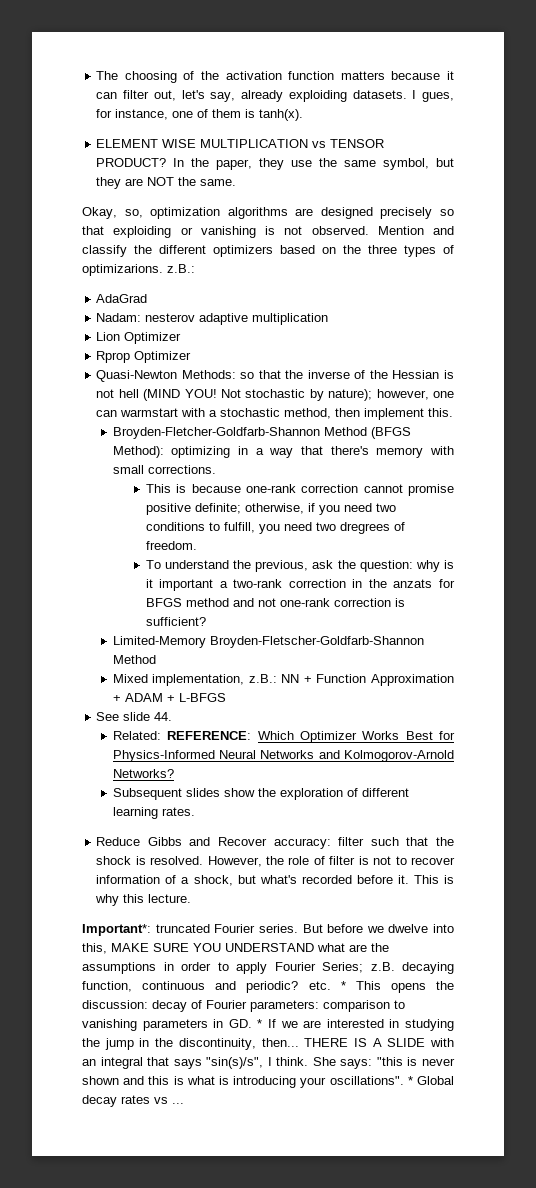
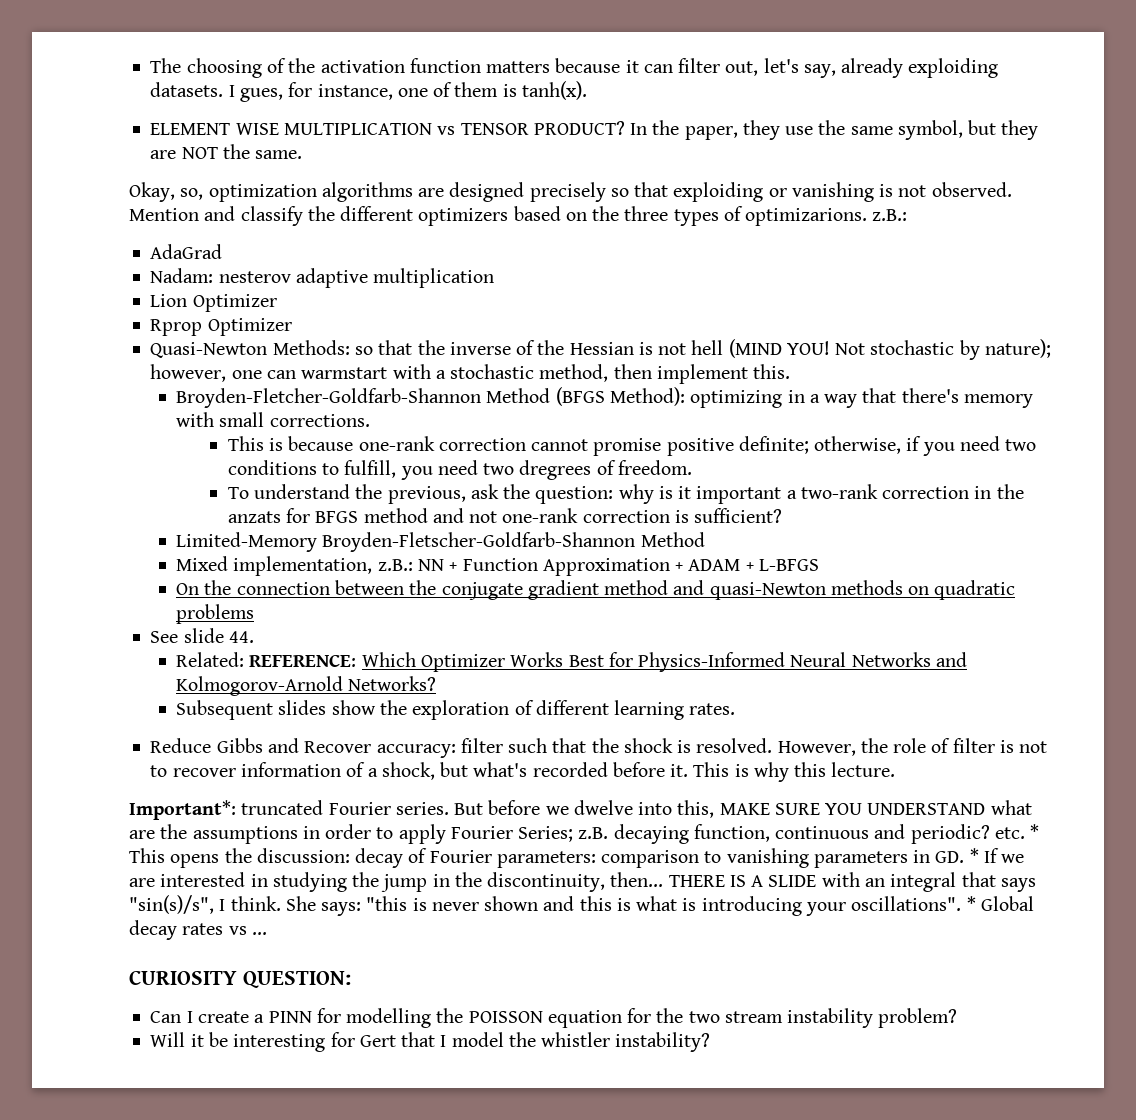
+ On the connection between the conjugate gradient method and quasi-Newton methods on quadratic problems
+ CURIOSITY QUESTION:
+ Can I create a PINN for modelling the POISSON equation for the two stream instability problem?
+ Will it be interesting for Gert that I model the whistler instability?

